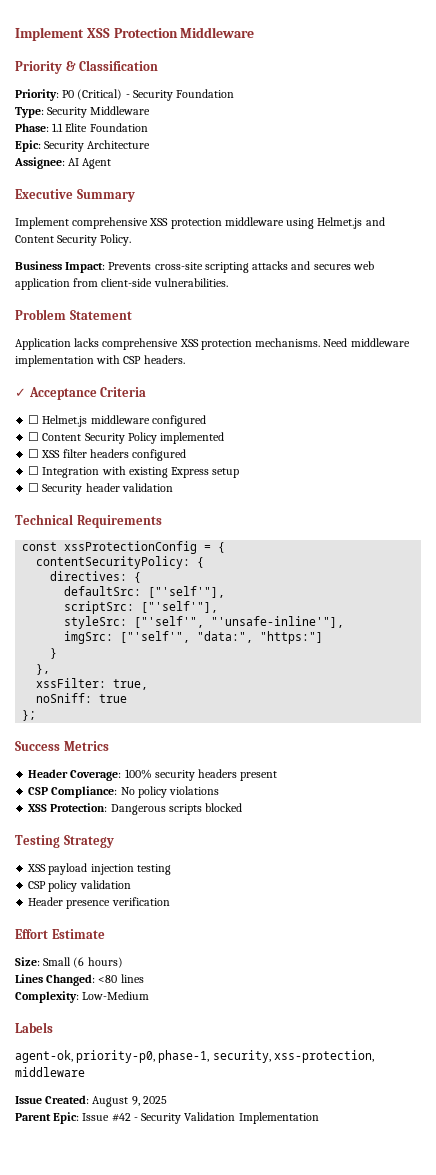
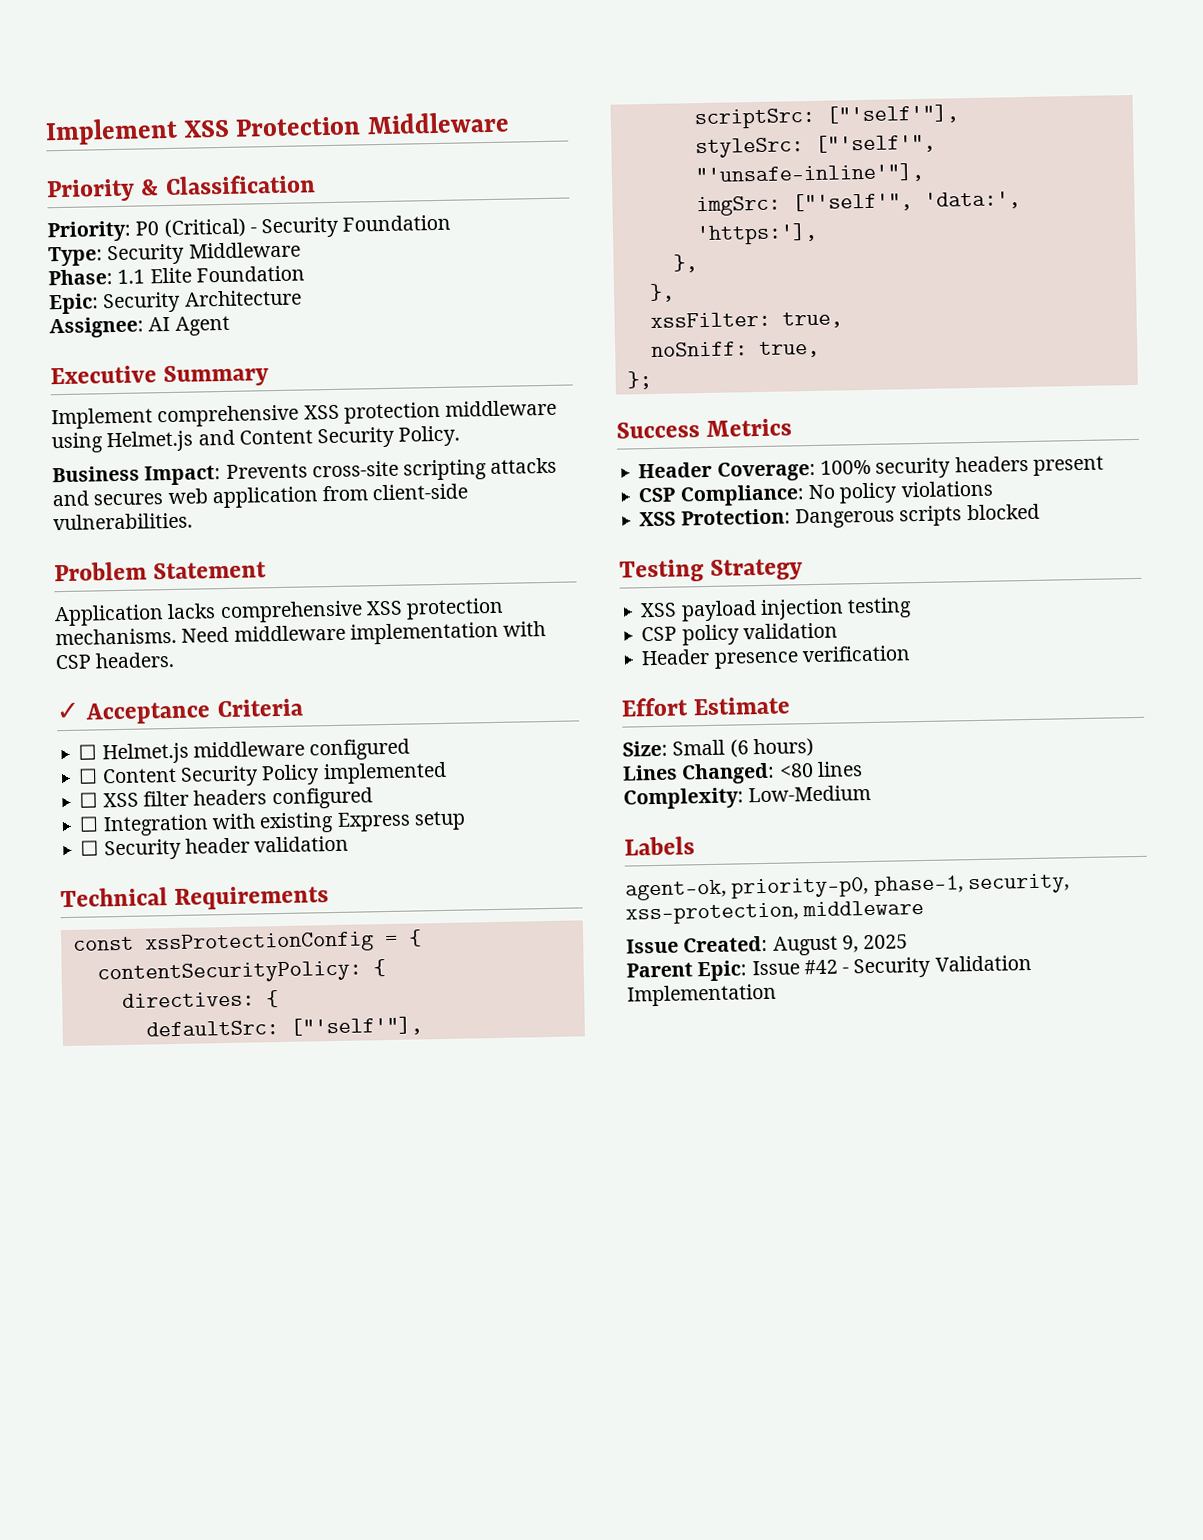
- imgSrc: ["'self'", "data:", "https:"]
- }
+ imgSrc: ["'self'", 'data:', 'https:'],
+ },
- noSniff: true
+ noSniff: true,

